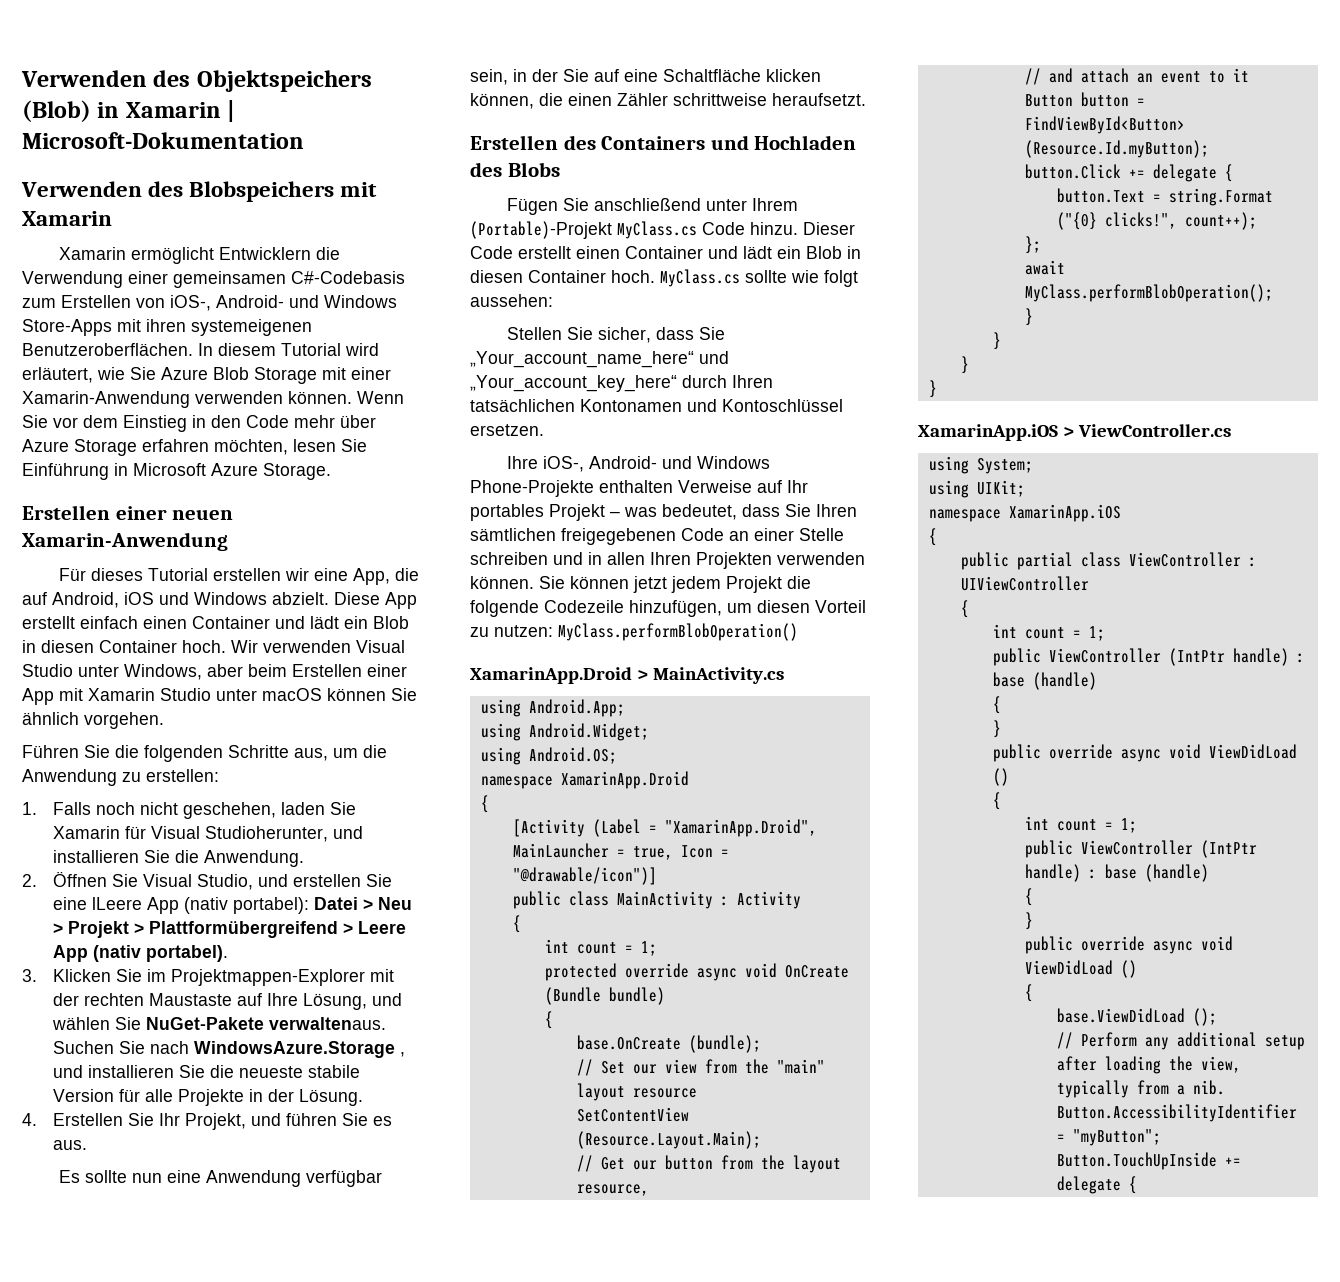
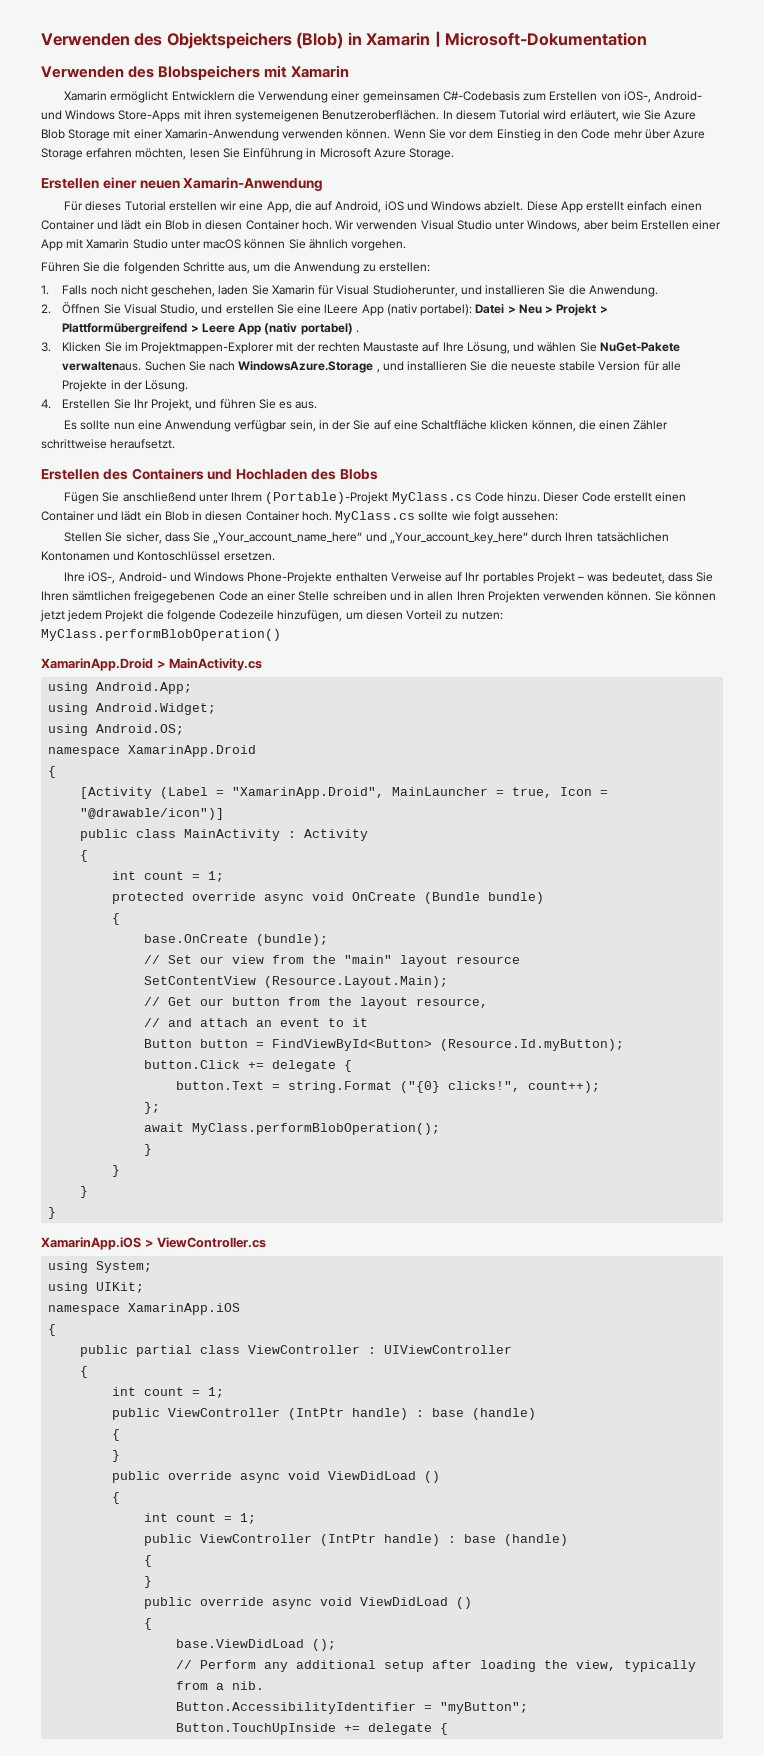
- 2. Öffnen Sie Visual Studio, und erstellen Sie eine lLeere App (nativ portabel): Datei > Neu > Projekt > Plattformübergreifend > Leere App (nativ portabel).
+ 2. Öffnen Sie Visual Studio, und erstellen Sie eine lLeere App (nativ portabel): Datei > Neu > Projekt > Plattformübergreifend > Leere App (nativ portabel) .

